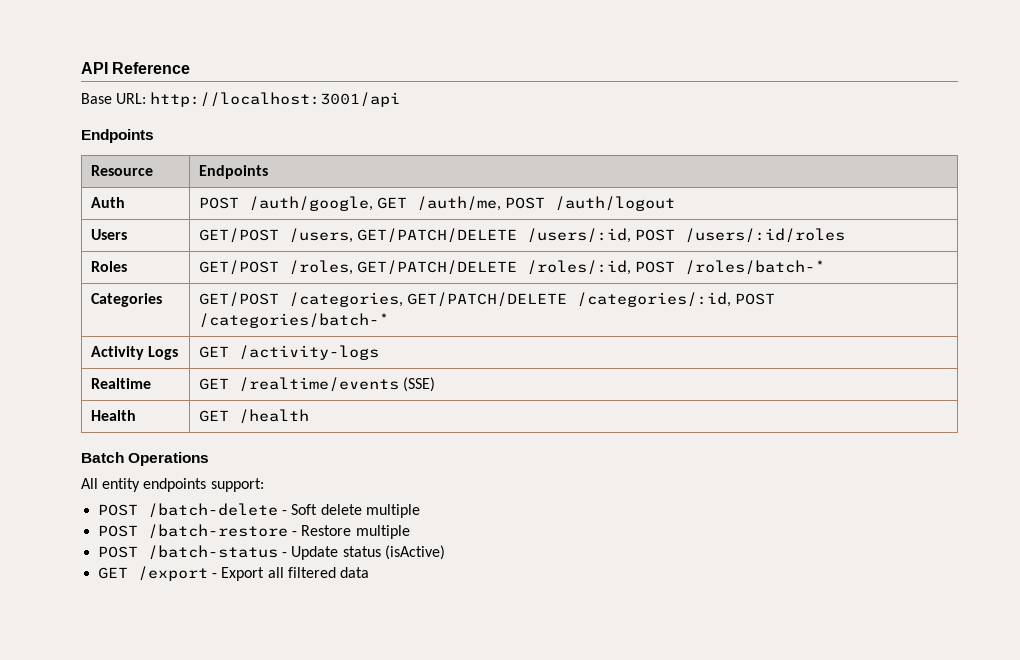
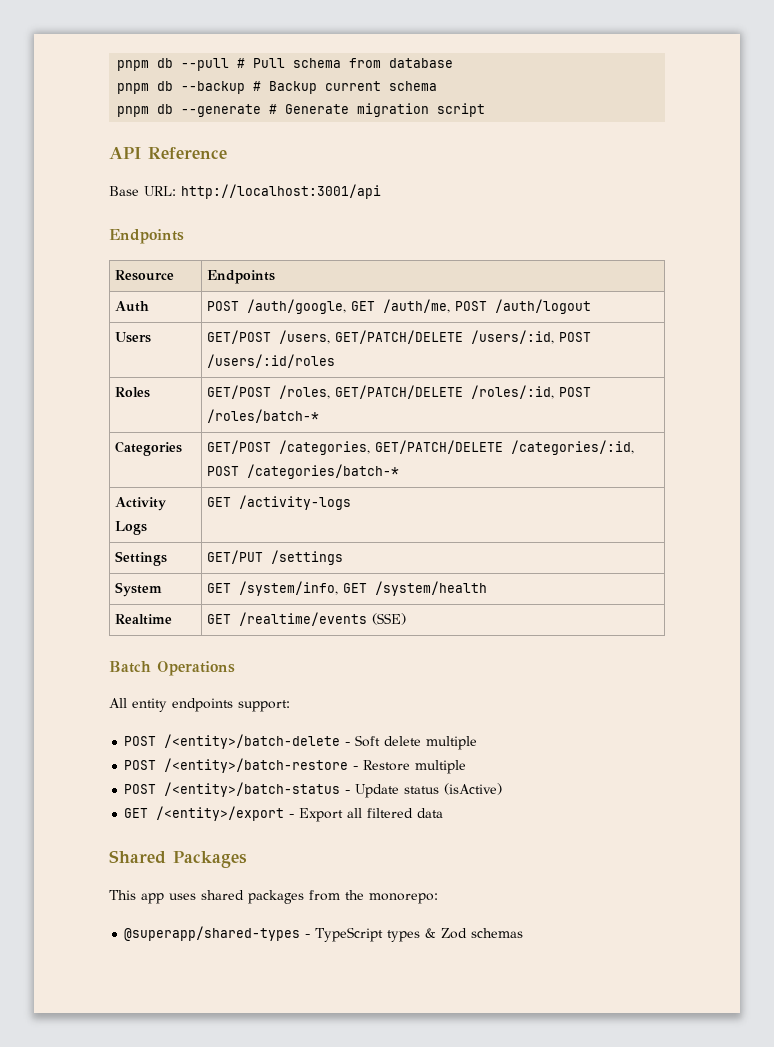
+ pnpm db --pull # Pull schema from database
+ pnpm db --backup # Backup current schema
+ pnpm db --generate # Generate migration script
+ Settings | GET/PUT /settings
+ System | GET /system/info, GET /system/health
- Health | GET /health
- POST /batch-delete - Soft delete multiple
+ POST /<entity>/batch-delete - Soft delete multiple
- POST /batch-restore - Restore multiple
+ POST /<entity>/batch-restore - Restore multiple
- POST /batch-status - Update status (isActive)
+ POST /<entity>/batch-status - Update status (isActive)
- GET /export - Export all filtered data
+ GET /<entity>/export - Export all filtered data
+ Shared Packages
+ This app uses shared packages from the monorepo:
+ @superapp/shared-types - TypeScript types & Zod schemas

